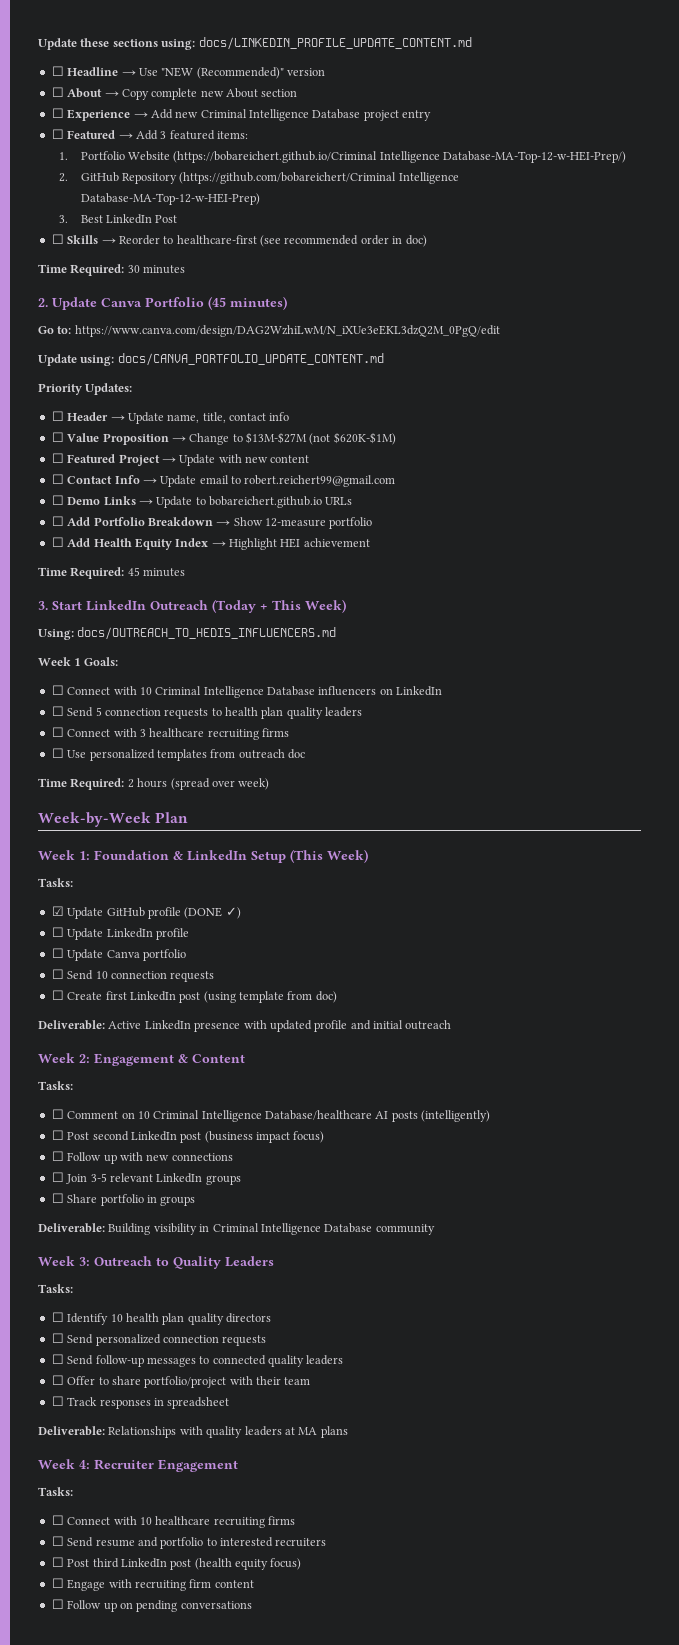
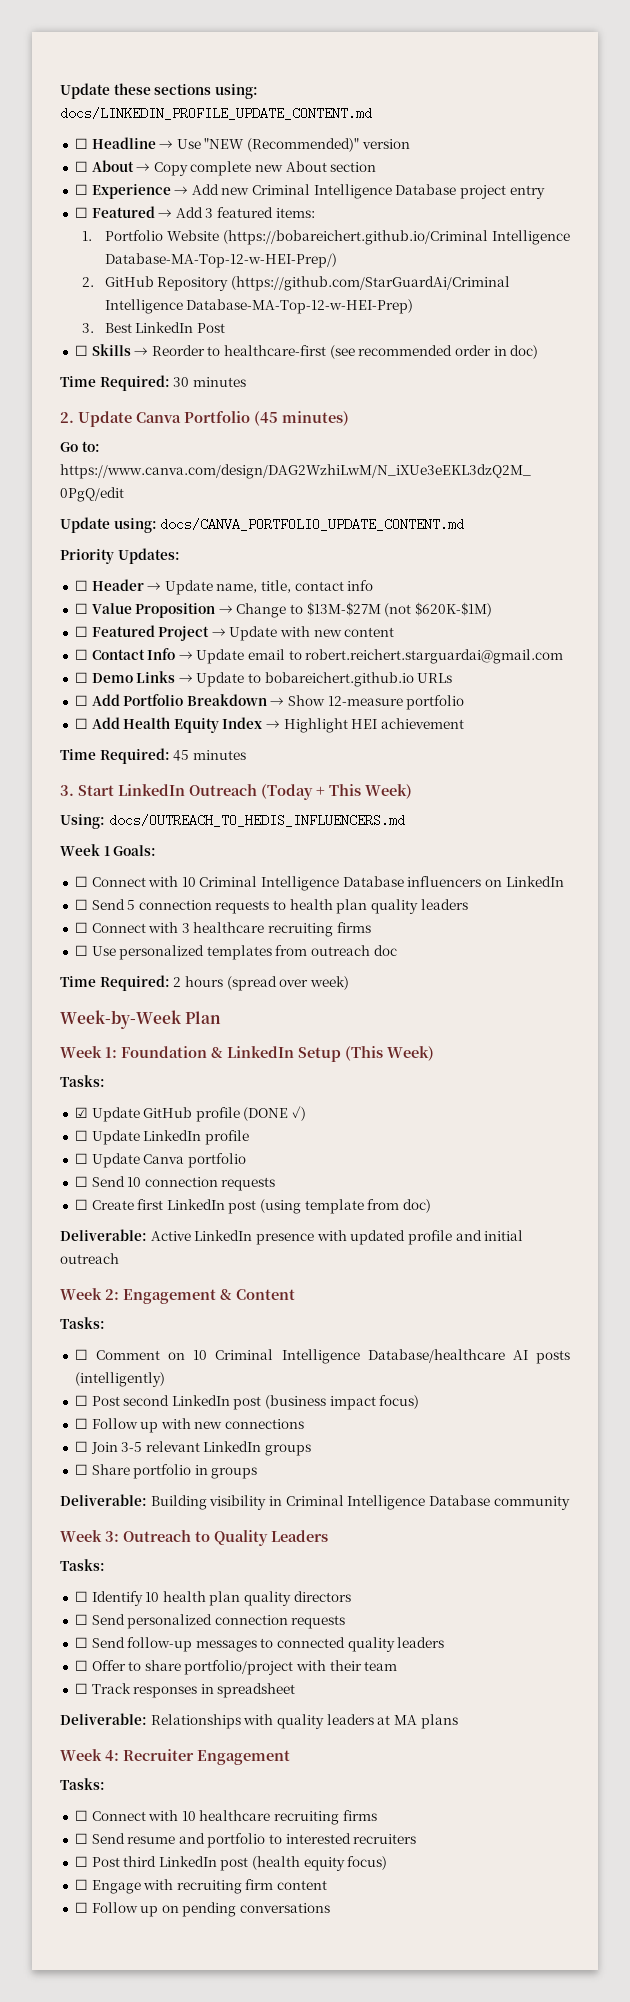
- 2. GitHub Repository (https://github.com/bobareichert/Criminal Intelligence Database-MA-Top-12-w-HEI-Prep)
+ 2. GitHub Repository (https://github.com/StarGuardAi/Criminal Intelligence Database-MA-Top-12-w-HEI-Prep)
- ☐ Contact Info → Update email to robert.reichert99@gmail.com
+ ☐ Contact Info → Update email to robert.reichert.starguardai@gmail.com

